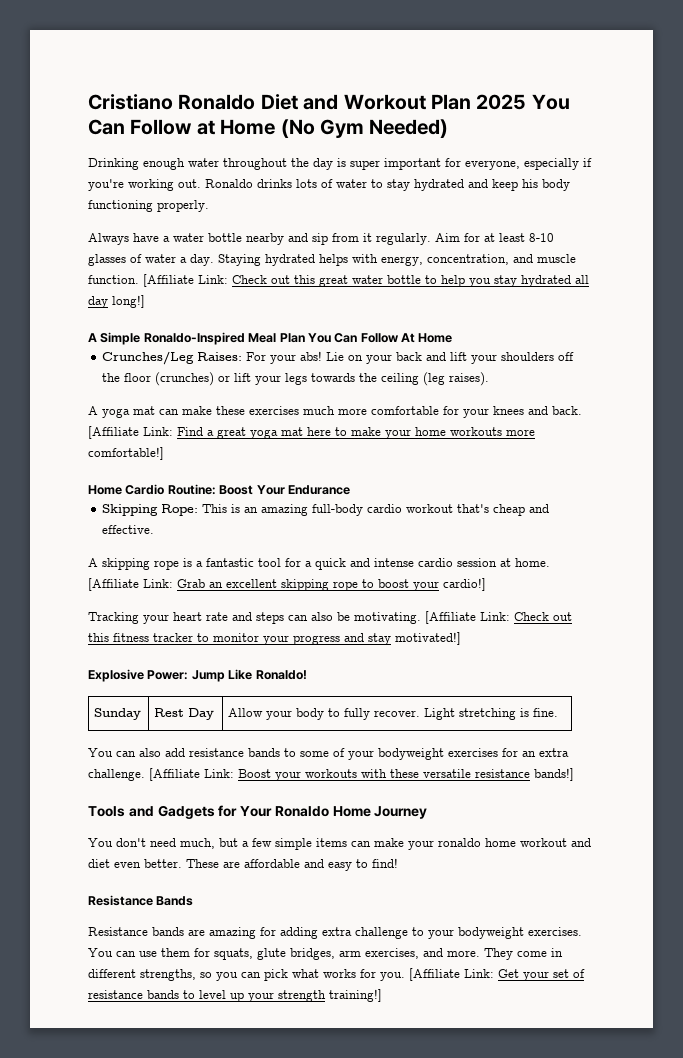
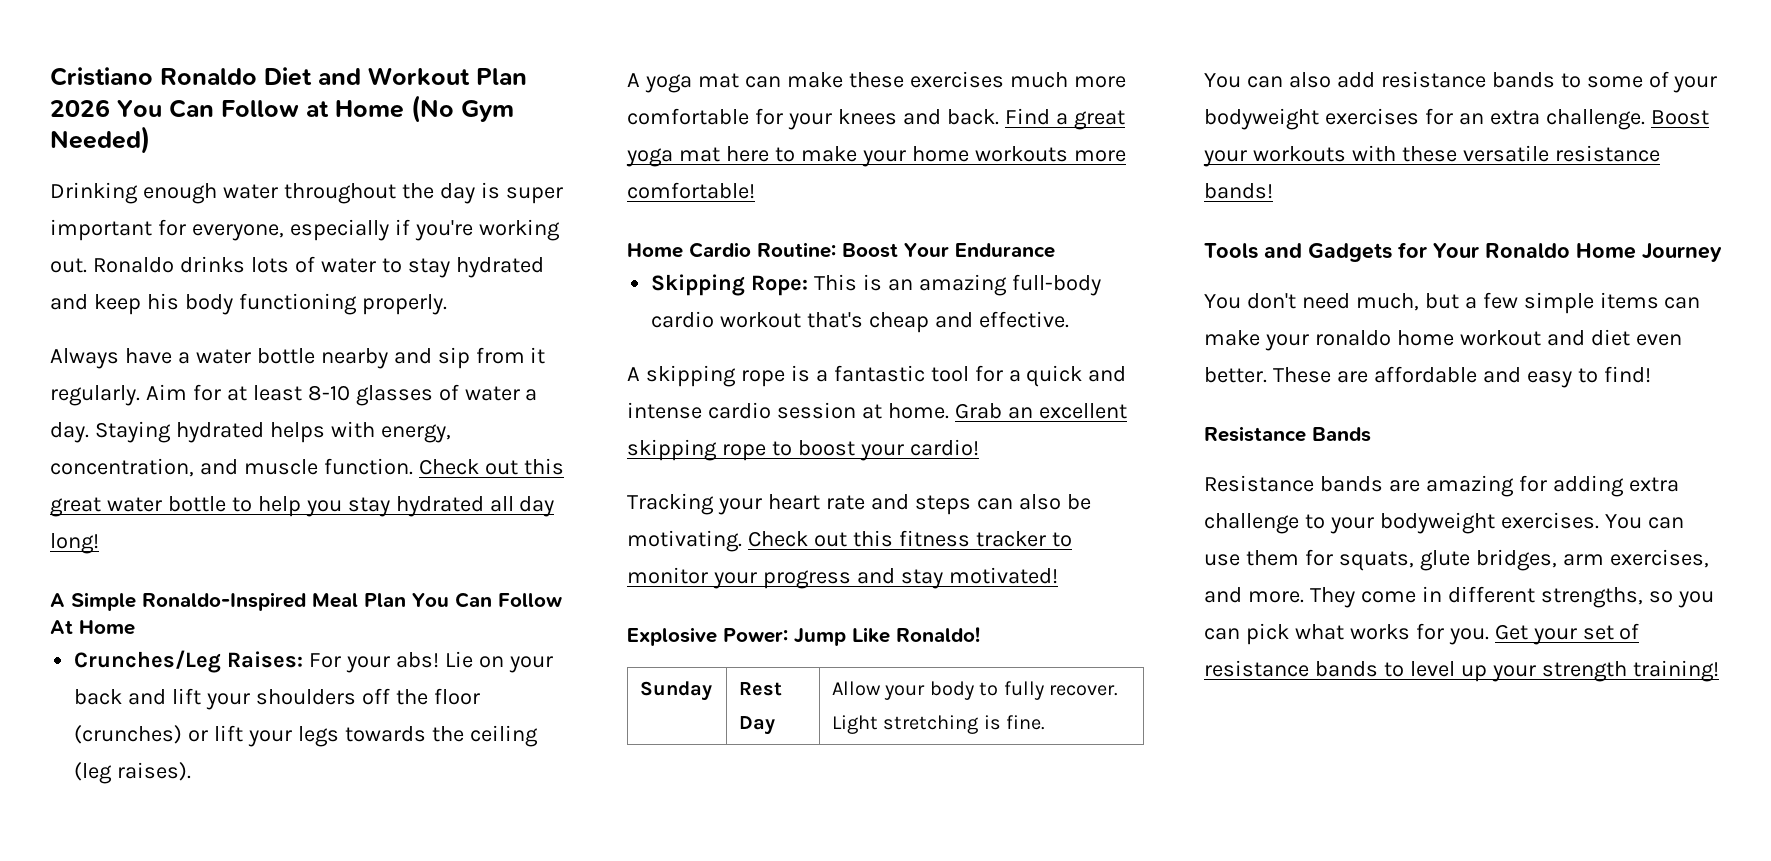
- Cristiano Ronaldo Diet and Workout Plan 2025 You Can Follow at Home (No Gym Needed)
+ Cristiano Ronaldo Diet and Workout Plan 2026 You Can Follow at Home (No Gym Needed)
- [Affiliate Link: Check out this great water bottle to help you stay hydrated all day long!]
+ Check out this great water bottle to help you stay hydrated all day long!
- [Affiliate Link: Find a great yoga mat here to make your home workouts more comfortable!]
+ Find a great yoga mat here to make your home workouts more comfortable!
- [Affiliate Link: Grab an excellent skipping rope to boost your cardio!]
+ Grab an excellent skipping rope to boost your cardio!
- [Affiliate Link: Check out this fitness tracker to monitor your progress and stay motivated!]
+ Check out this fitness tracker to monitor your progress and stay motivated!
- [Affiliate Link: Boost your workouts with these versatile resistance bands!]
+ Boost your workouts with these versatile resistance bands!
- [Affiliate Link: Get your set of resistance bands to level up your strength training!]
+ Get your set of resistance bands to level up your strength training!

